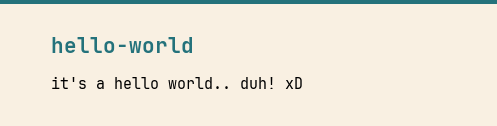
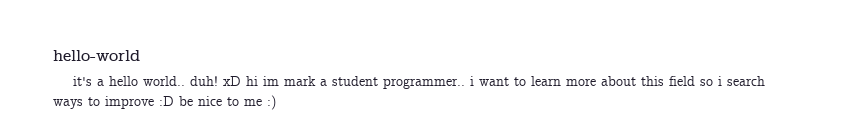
- it's a hello world.. duh! xD
+ it's a hello world.. duh! xD hi im mark a student programmer.. i want to learn more about this field so i search ways to improve :D be nice to me :)

